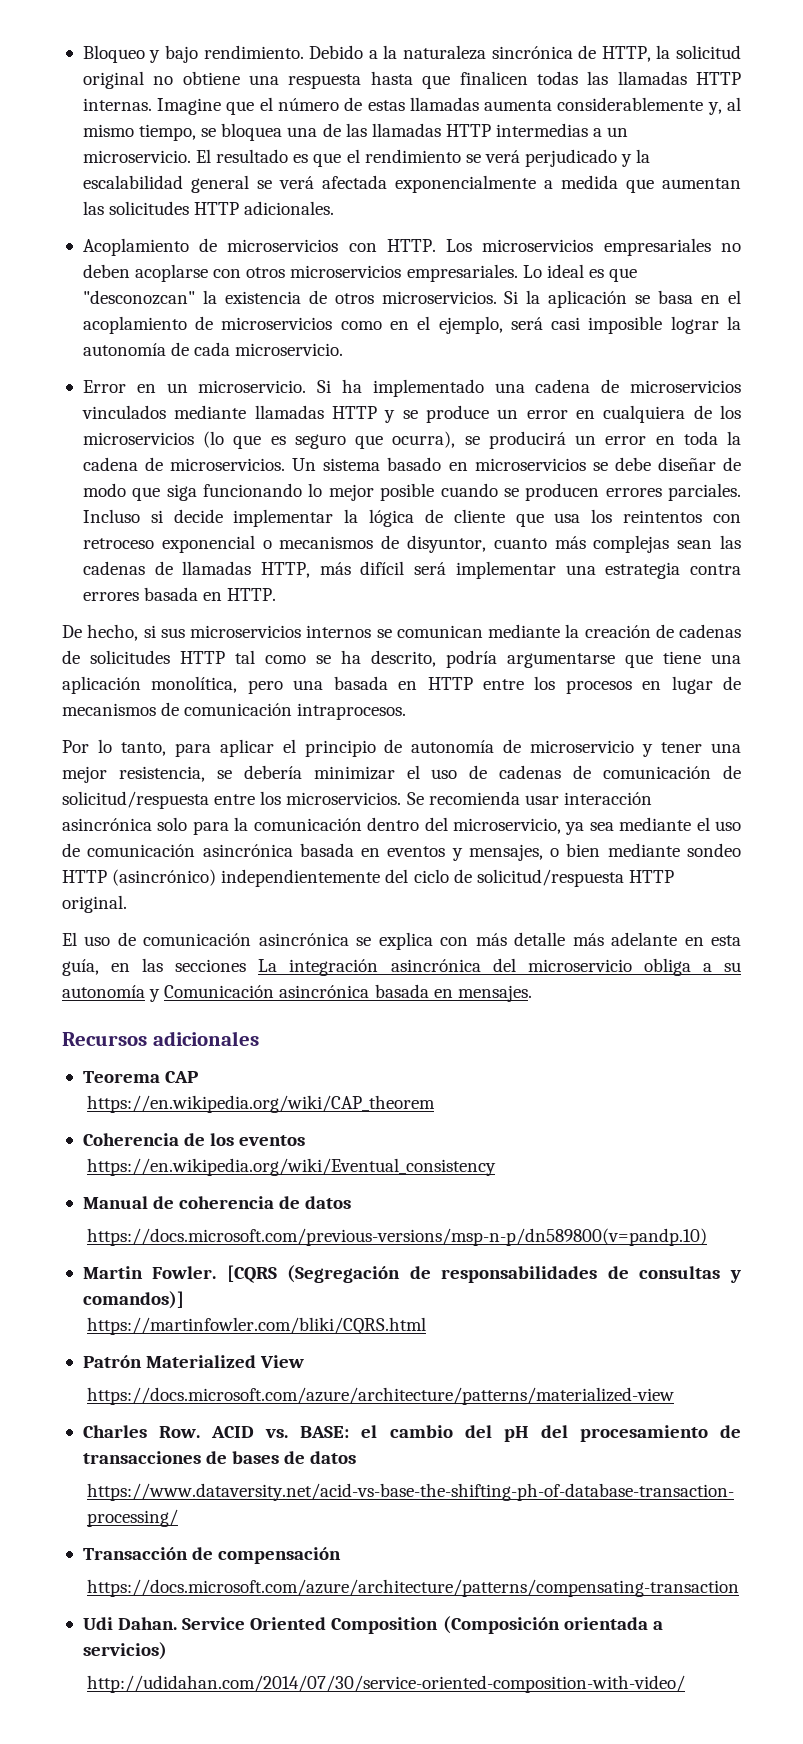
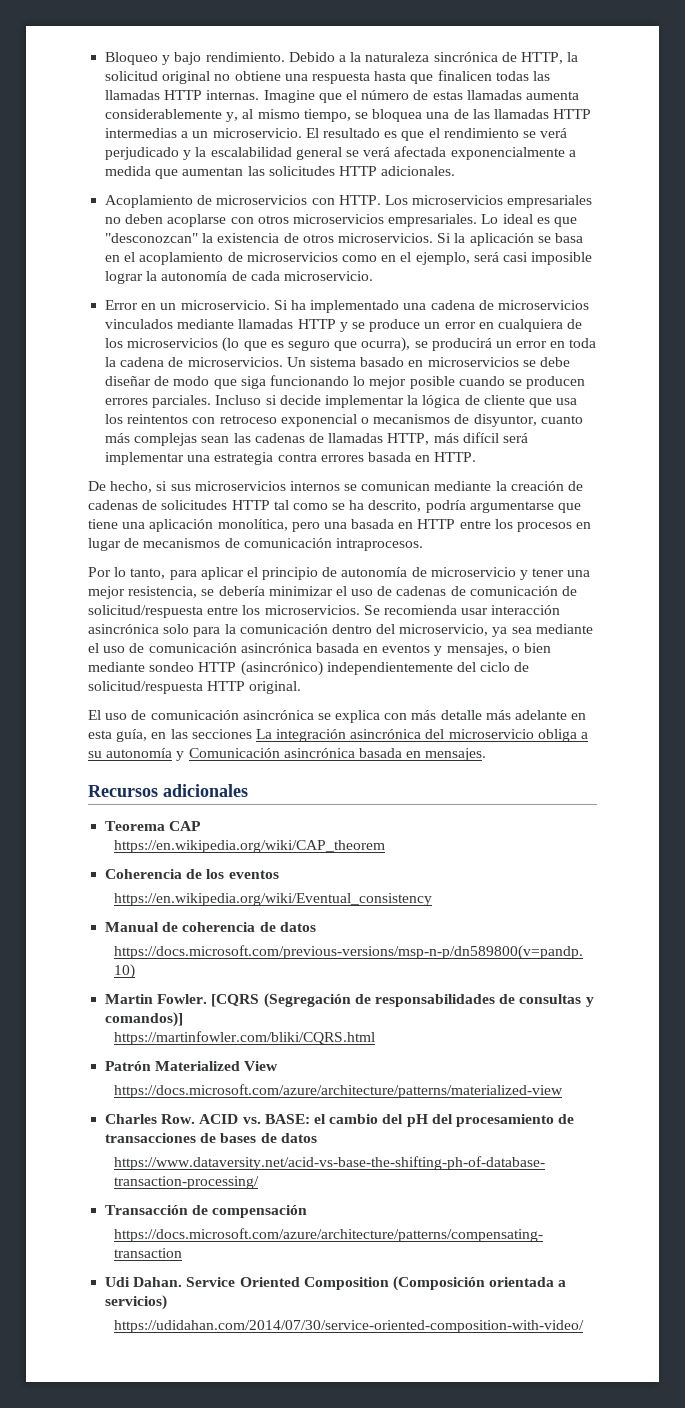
- http://udidahan.com/2014/07/30/service-oriented-composition-with-video/
+ https://udidahan.com/2014/07/30/service-oriented-composition-with-video/

